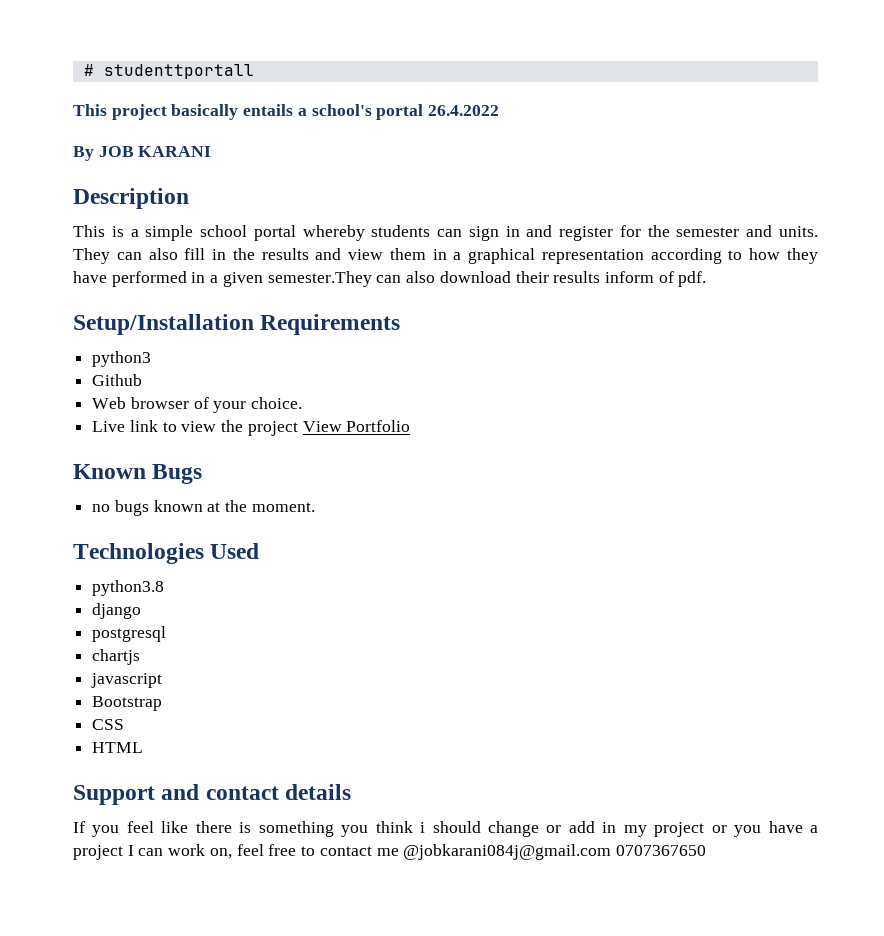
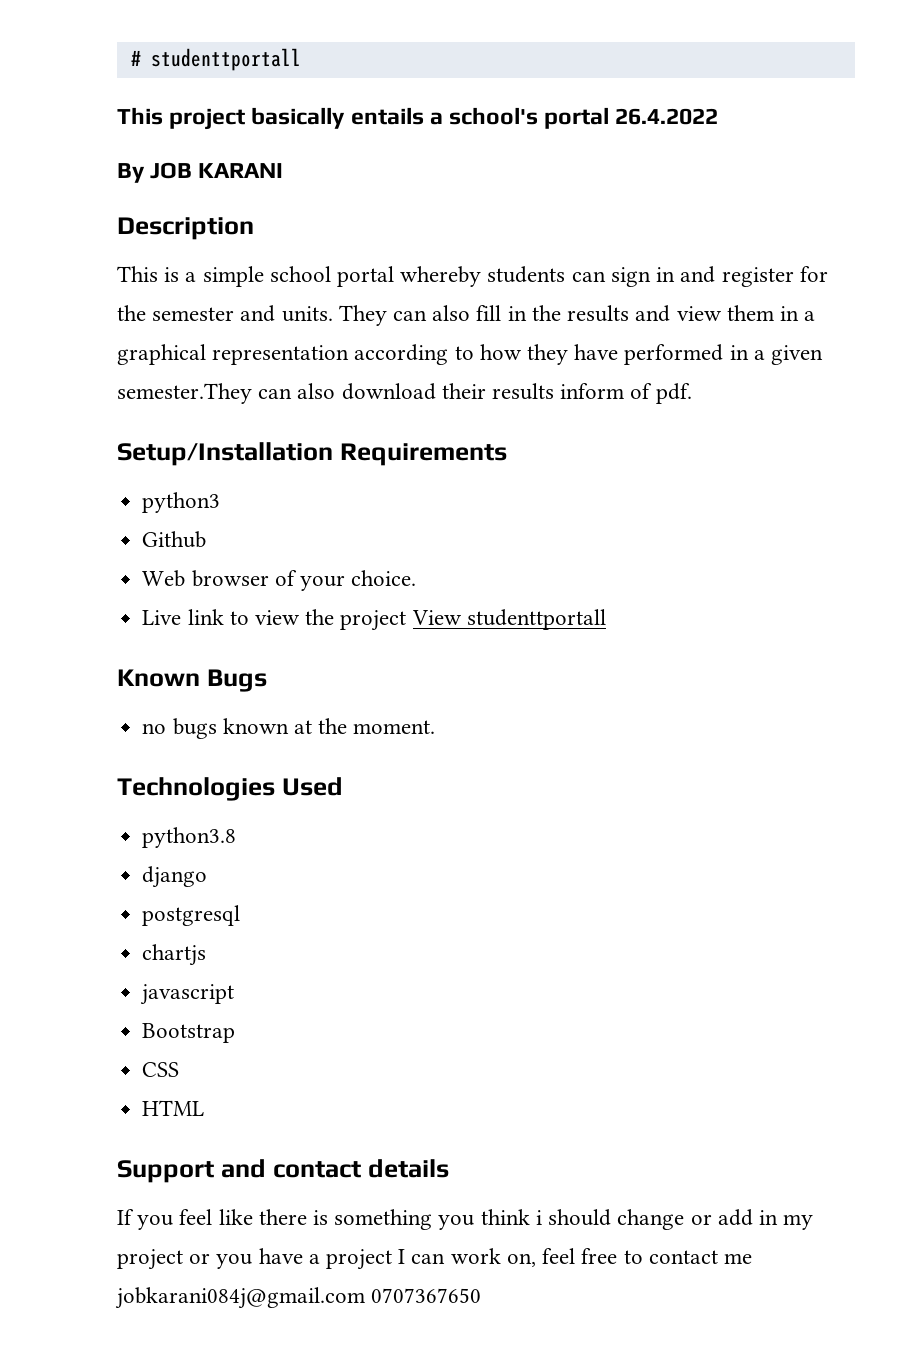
- Live link to view the project View Portfolio
+ Live link to view the project View studenttportall
- If you feel like there is something you think i should change or add in my project or you have a project I can work on, feel free to contact me @jobkarani084j@gmail.com 0707367650
+ If you feel like there is something you think i should change or add in my project or you have a project I can work on, feel free to contact me jobkarani084j@gmail.com 0707367650

